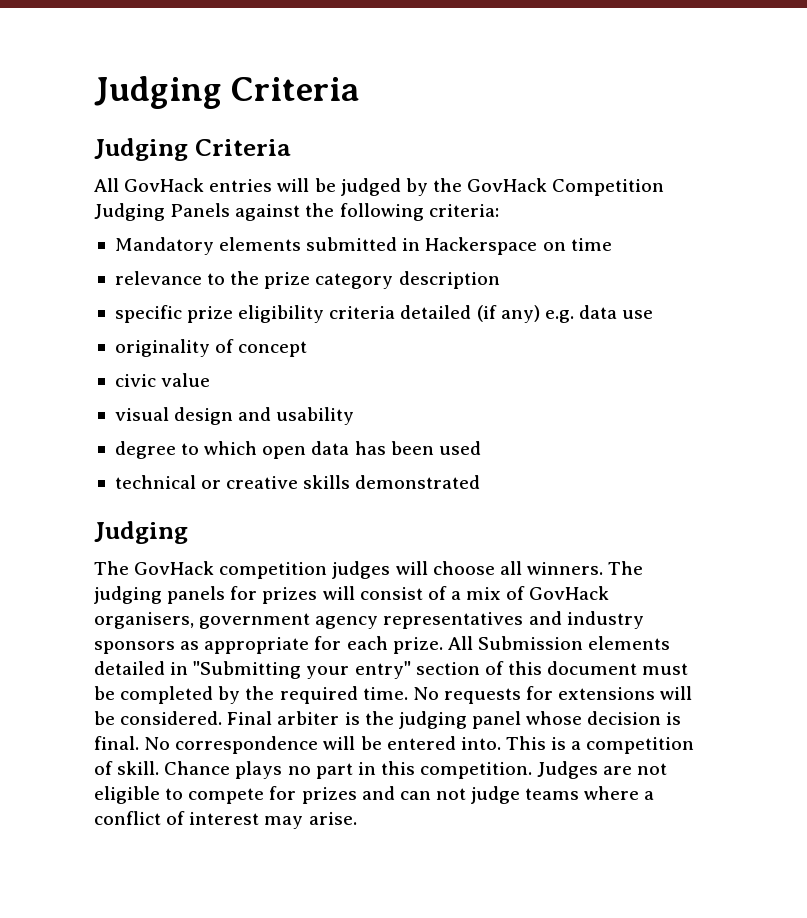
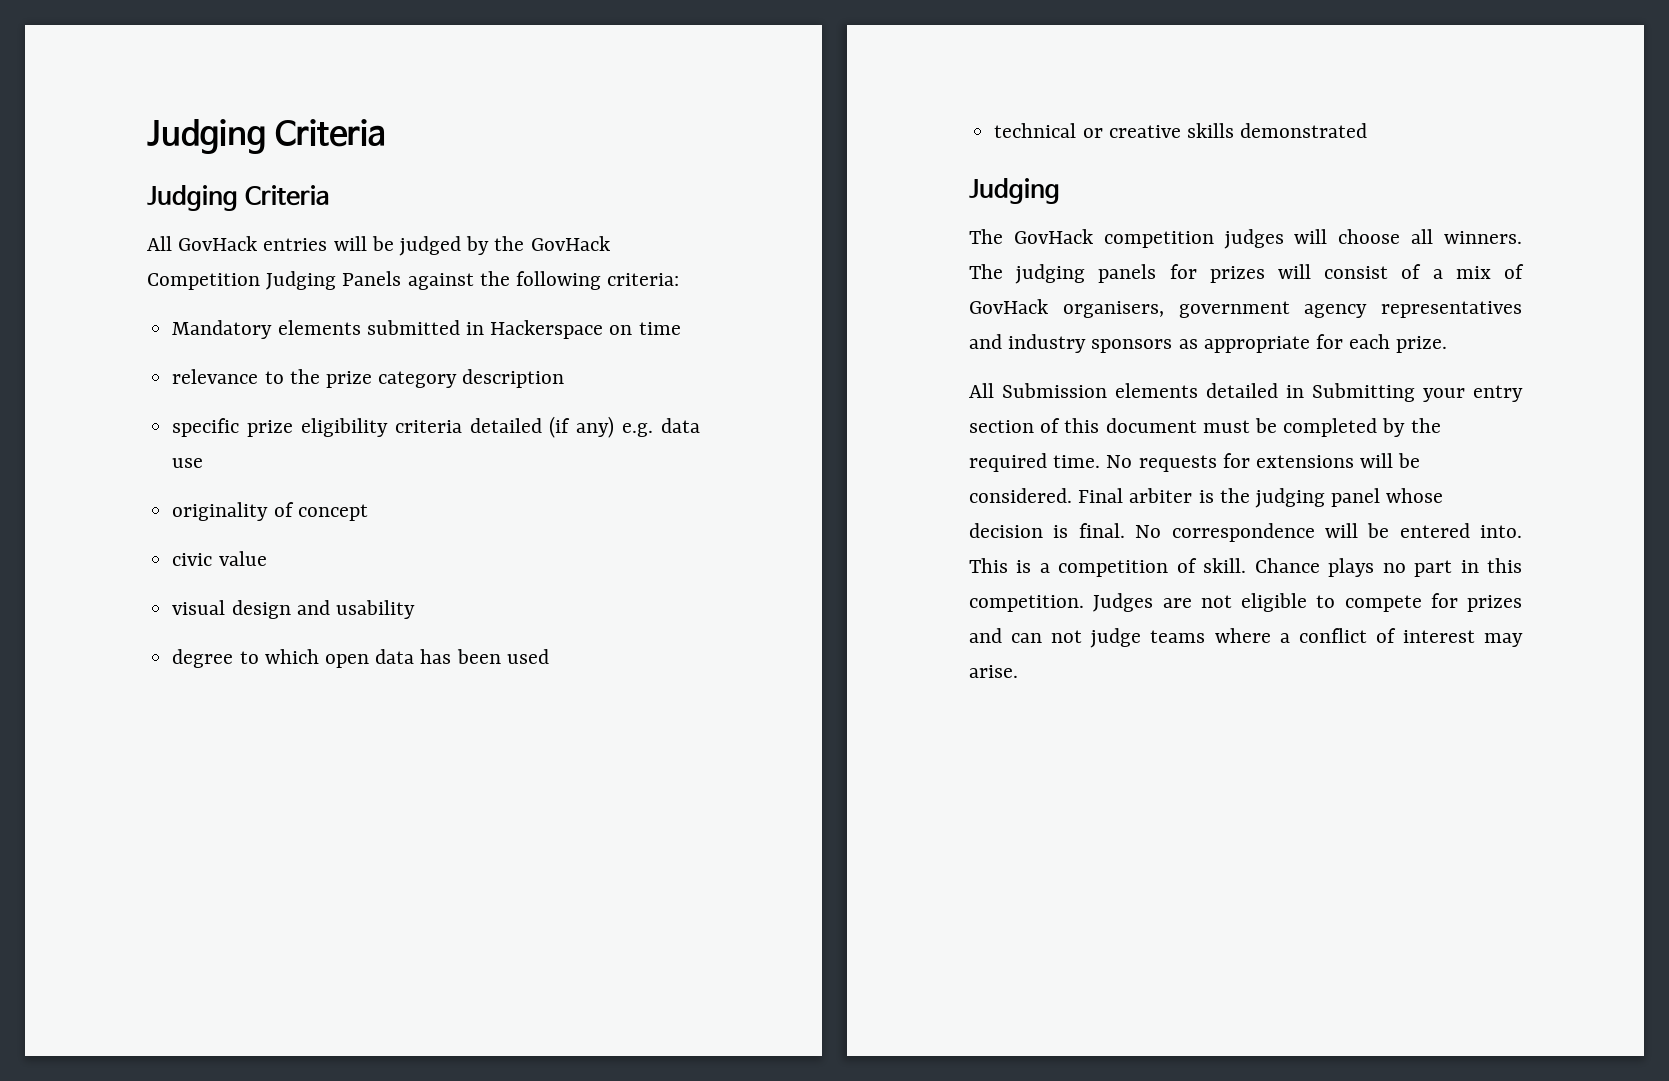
- The judging panels for prizes will consist of a mix of GovHack organisers, government agency representatives and industry sponsors as appropriate for each prize. All Submission elements detailed in "Submitting your entry" section of this document must be completed by the required time.
+ The judging panels for prizes will consist of a mix of GovHack organisers, government agency representatives and industry sponsors as appropriate for each prize.
+ All Submission elements detailed in Submitting your entry section of this document must be completed by the required time.

